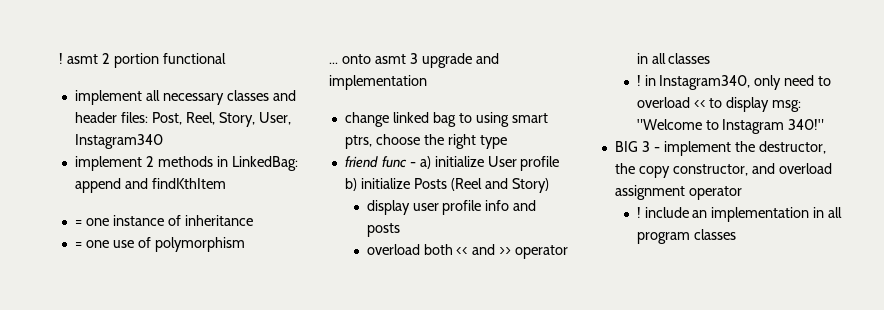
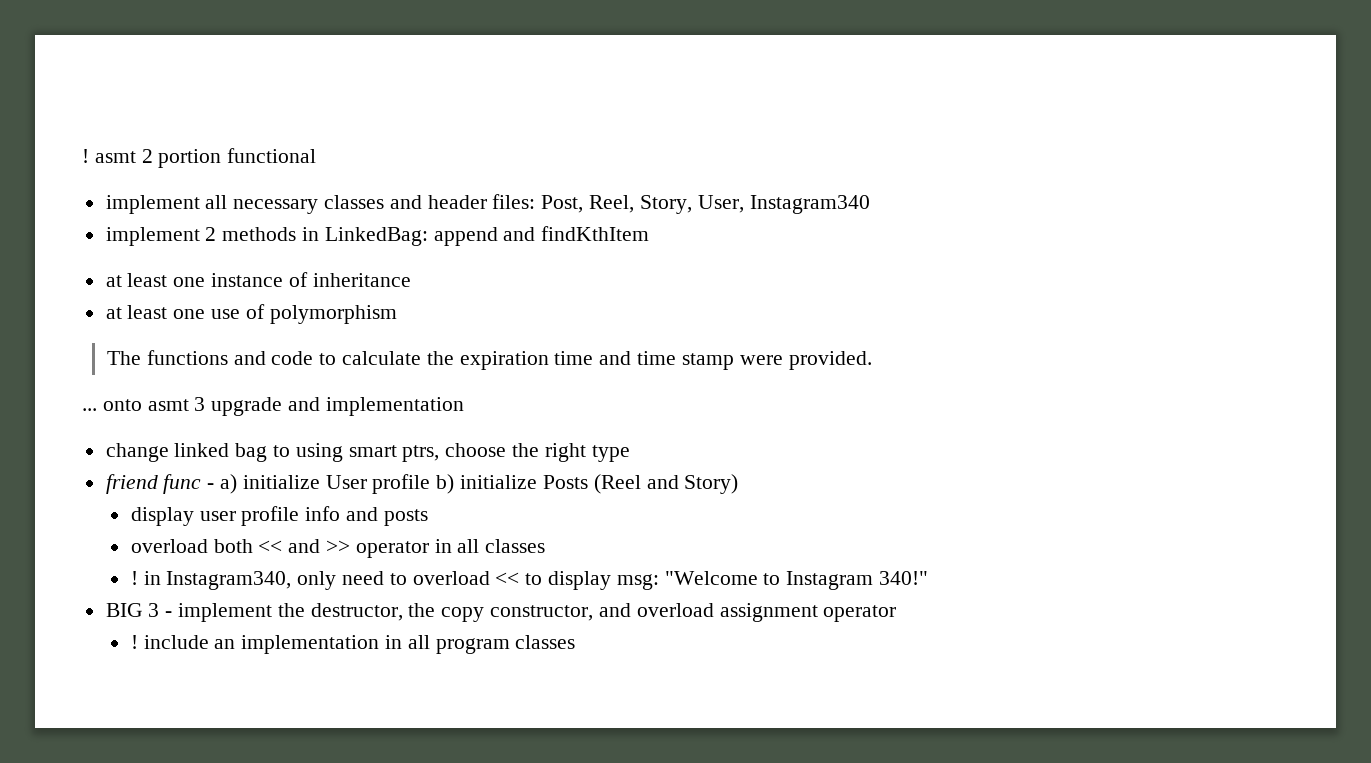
- = one instance of inheritance
+ at least one instance of inheritance
- = one use of polymorphism
+ at least one use of polymorphism
+ The functions and code to calculate the expiration time and time stamp were provided.

